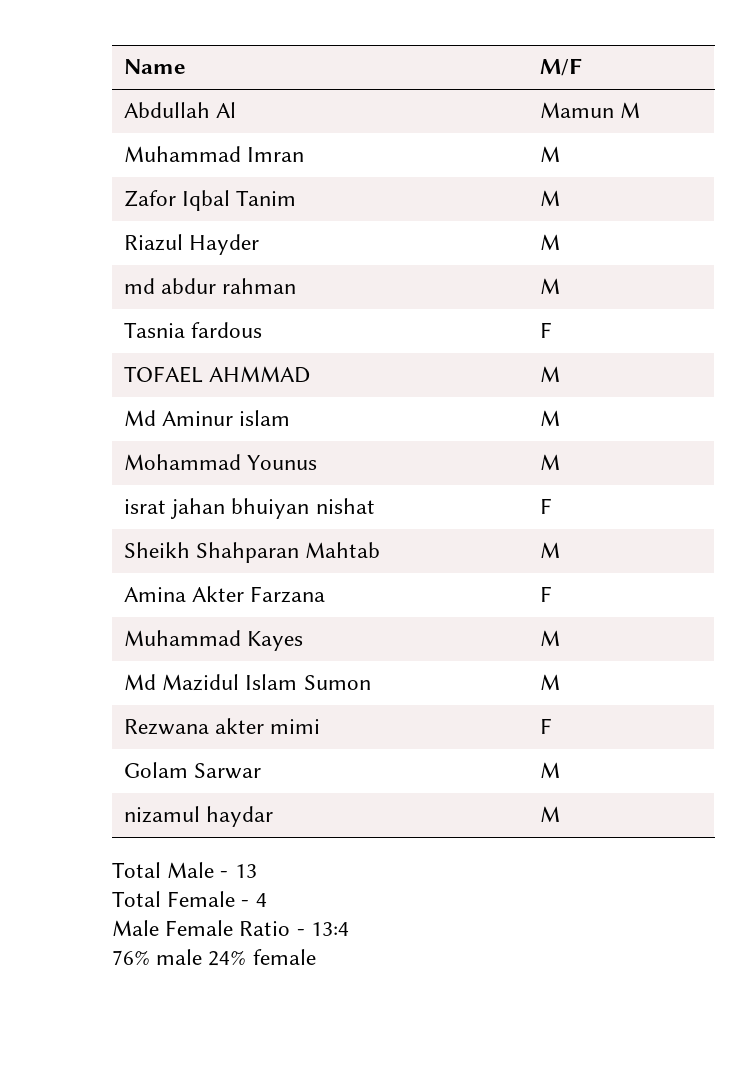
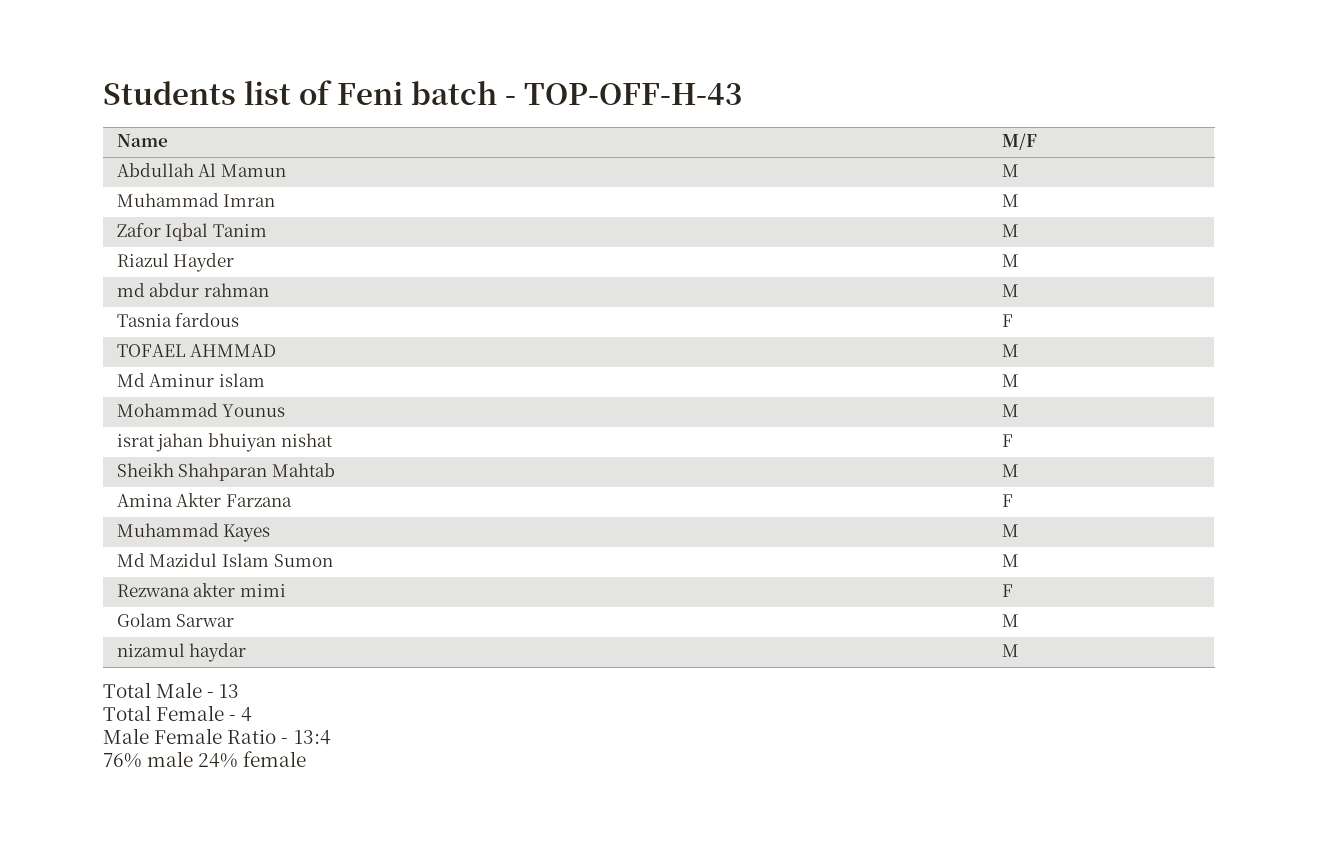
+ Students list of Feni batch - TOP-OFF-H-43
- Abdullah Al | Mamun M
+ Abdullah Al Mamun | M

